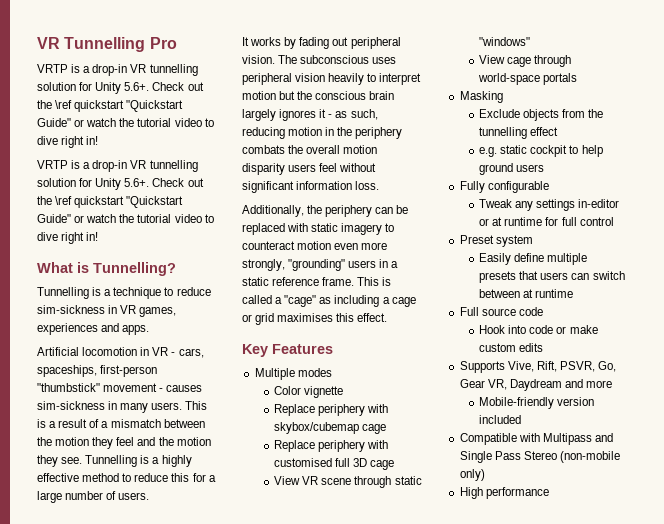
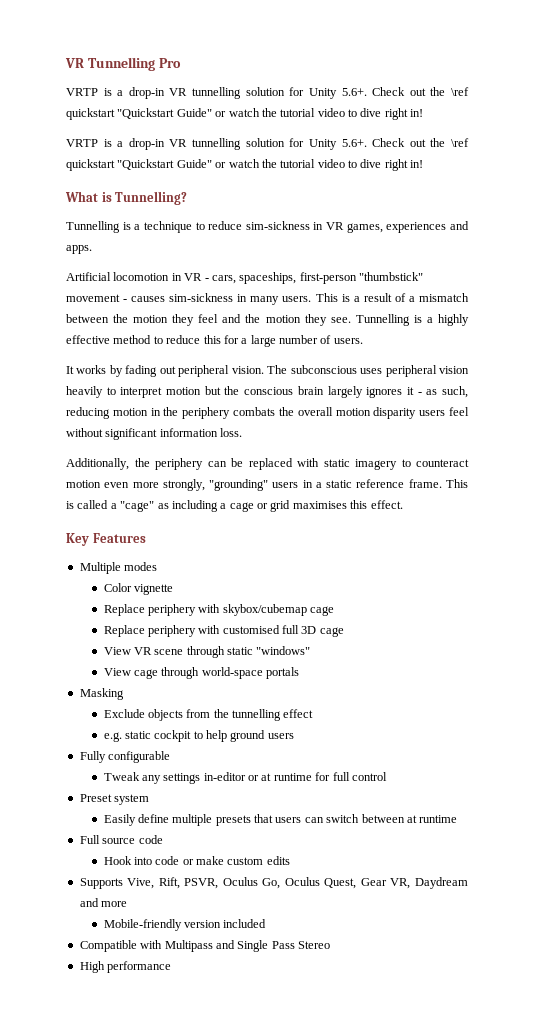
- Supports Vive, Rift, PSVR, Go, Gear VR, Daydream and more
+ Supports Vive, Rift, PSVR, Oculus Go, Oculus Quest, Gear VR, Daydream and more
- Compatible with Multipass and Single Pass Stereo (non-mobile only)
+ Compatible with Multipass and Single Pass Stereo

